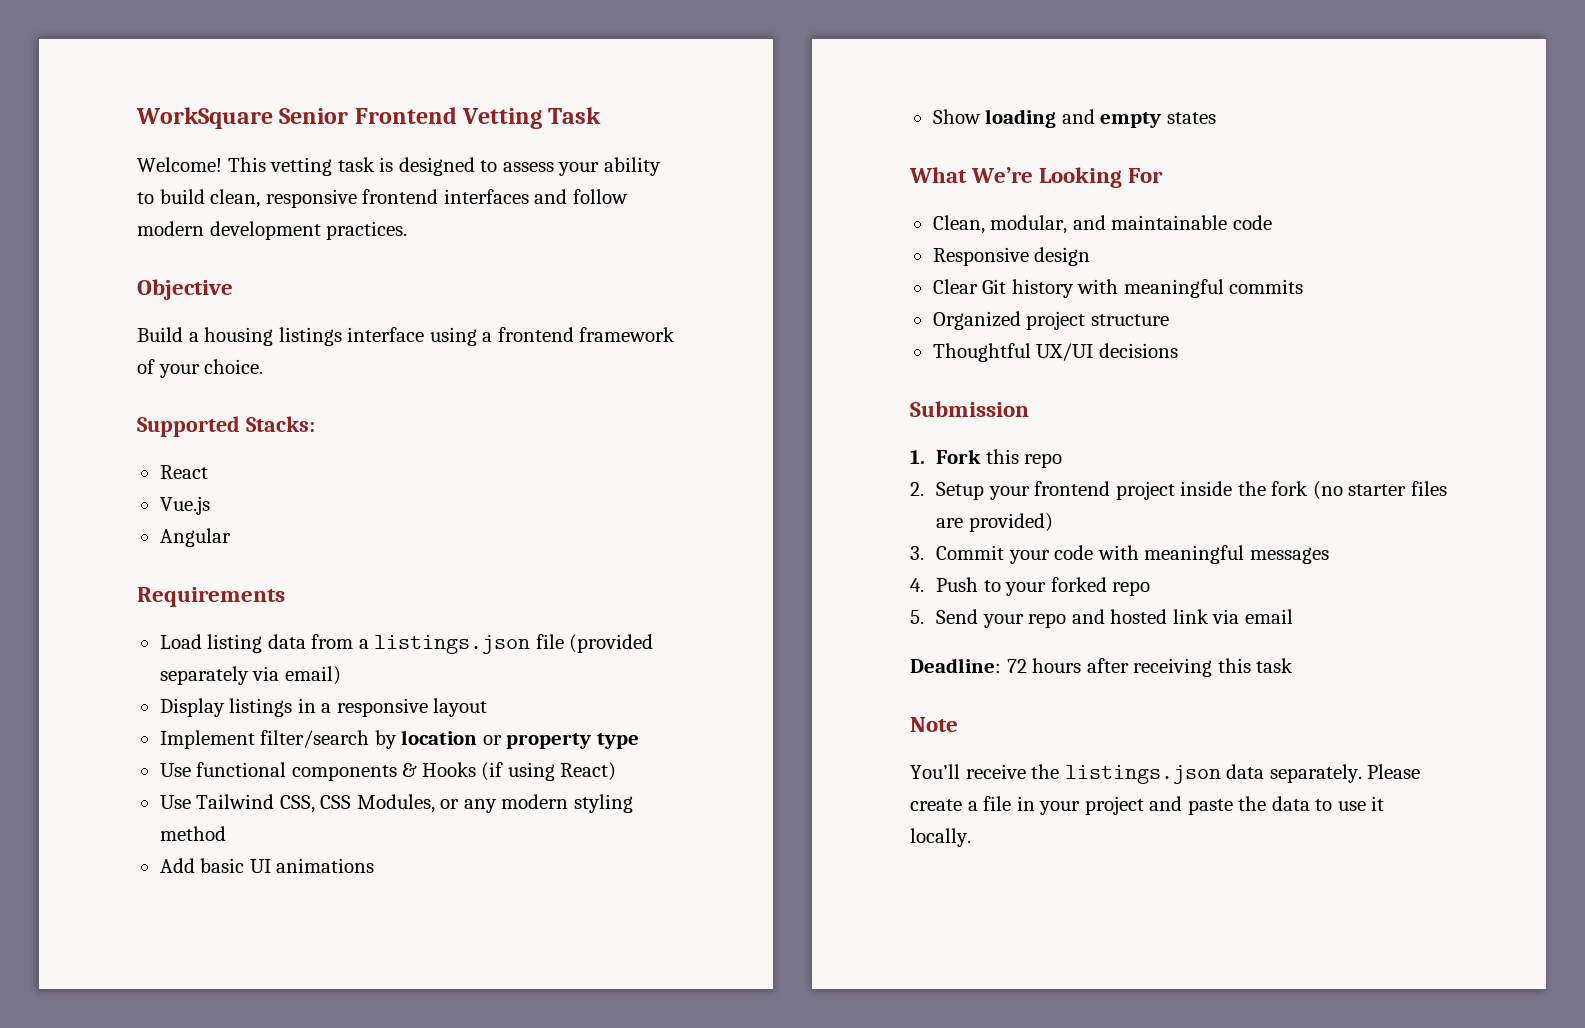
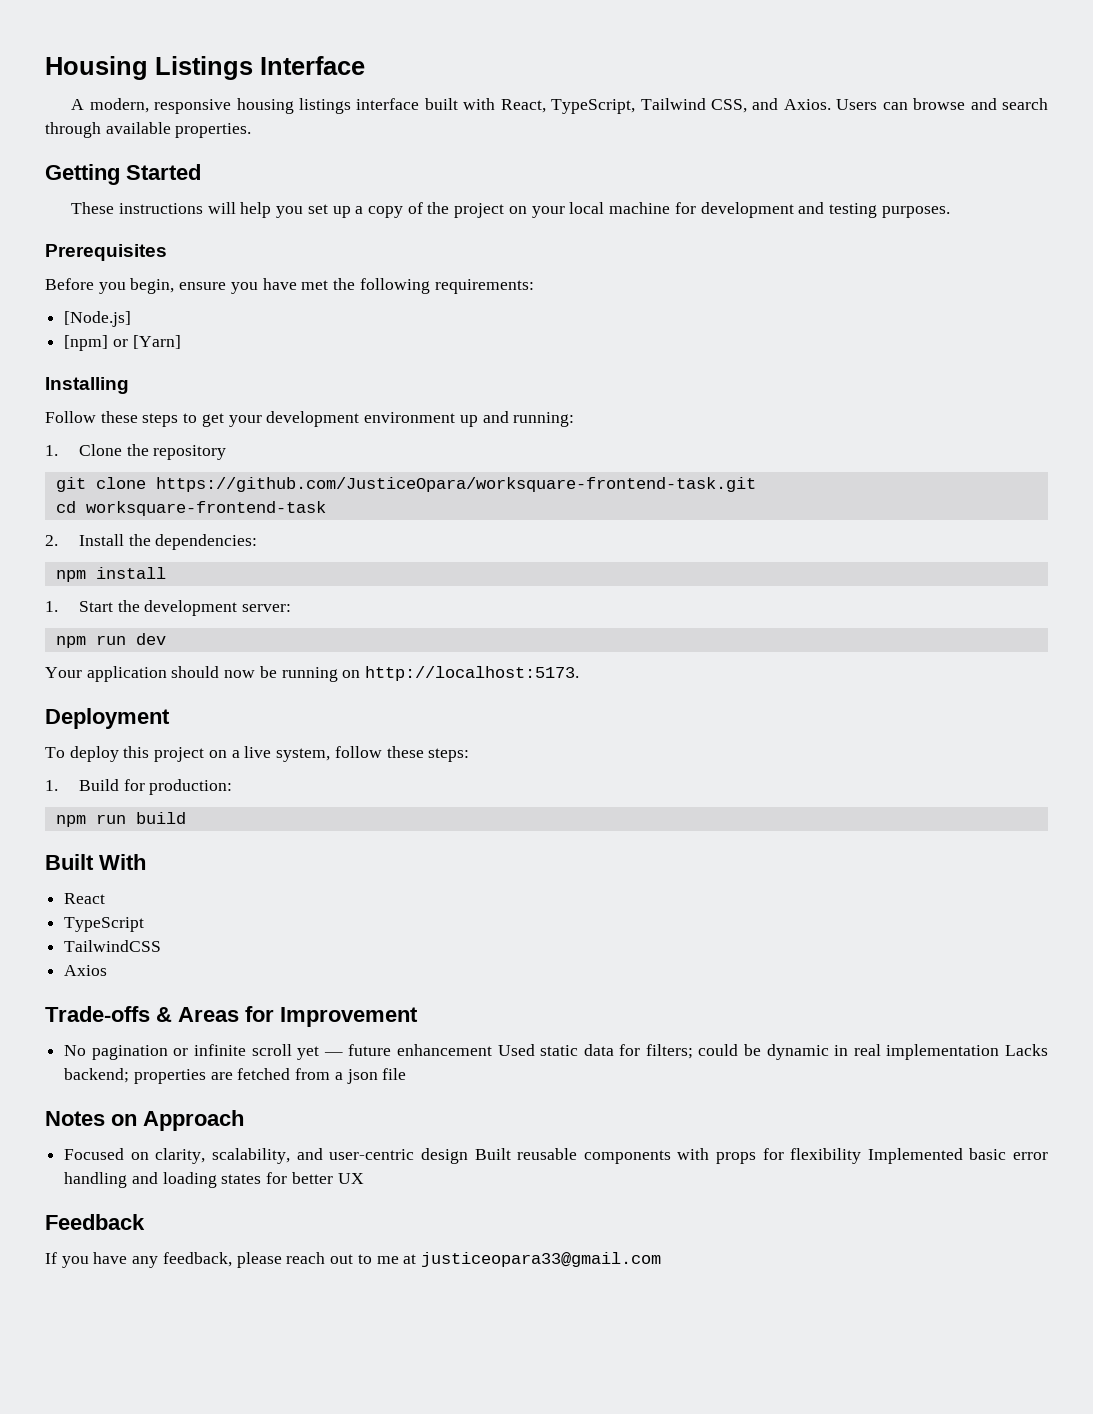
- WorkSquare Senior Frontend Vetting Task
- Welcome! This vetting task is designed to assess your ability to build clean, responsive frontend interfaces and follow modern development practices.
- Objective
- Build a housing listings interface using a frontend framework of your choice.
- Supported Stacks:
+ Housing Listings Interface
+ A modern, responsive housing listings interface built with React, TypeScript, Tailwind CSS, and Axios. Users can browse and search through available properties.
+ Getting Started
+ These instructions will help you set up a copy of the project on your local machine for development and testing purposes.
+ Prerequisites
+ Before you begin, ensure you have met the following requirements:
+ [Node.js]
+ [npm] or [Yarn]
+ Installing
+ Follow these steps to get your development environment up and running:
+ 1. Clone the repository
+ git clone https://github.com/JusticeOpara/worksquare-frontend-task.git
+ cd worksquare-frontend-task
+ 2. Install the dependencies:
+ npm install
+ 1. Start the development server:
+ npm run dev
+ Your application should now be running on http://localhost:5173.
+ Deployment
+ To deploy this project on a live system, follow these steps:
+ 1. Build for production:
+ npm run build
+ Built With
  React
- Vue.js
- Angular
- Requirements
- Load listing data from a listings.json file (provided separately via email)
- Display listings in a responsive layout
- Implement filter/search by location or property type
- Use functional components & Hooks (if using React)
- Use Tailwind CSS, CSS Modules, or any modern styling method
- Add basic UI animations
- Show loading and empty states
- What We’re Looking For
- Clean, modular, and maintainable code
- Responsive design
- Clear Git history with meaningful commits
- Organized project structure
- Thoughtful UX/UI decisions
- Submission
- 1. Fork this repo
- 2. Setup your frontend project inside the fork (no starter files are provided)
- 3. Commit your code with meaningful messages
- 4. Push to your forked repo
- 5. Send your repo and hosted link via email
- Deadline: 72 hours after receiving this task
- Note
- You’ll receive the listings.json data separately. Please create a file in your project and paste the data to use it locally.
+ TypeScript
+ TailwindCSS
+ Axios
+ Trade-offs & Areas for Improvement
+ No pagination or infinite scroll yet — future enhancement Used static data for filters; could be dynamic in real implementation Lacks backend; properties are fetched from a json file
+ Notes on Approach
+ Focused on clarity, scalability, and user-centric design Built reusable components with props for flexibility Implemented basic error handling and loading states for better UX
+ Feedback
+ If you have any feedback, please reach out to me at justiceopara33@gmail.com

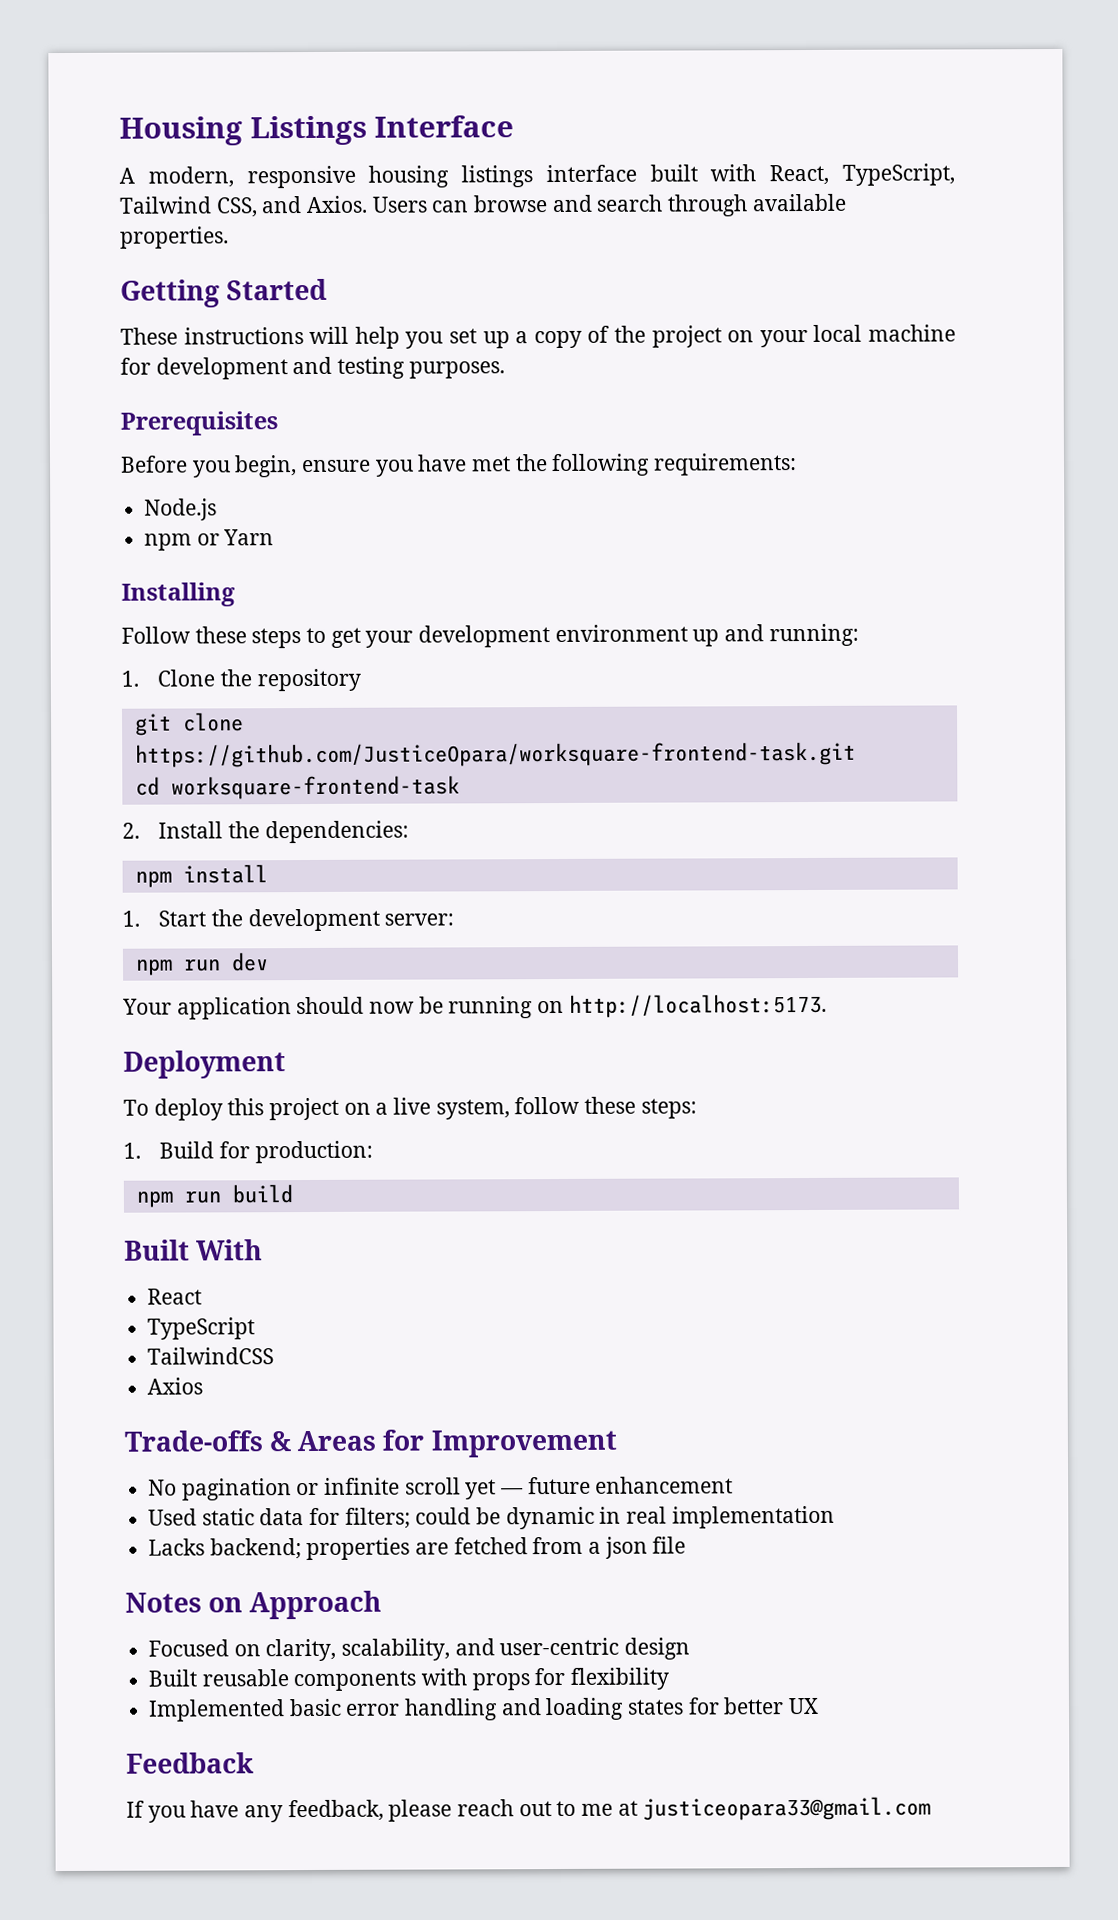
- [Node.js]
- [npm] or [Yarn]
+ Node.js
+ npm or Yarn
- No pagination or infinite scroll yet — future enhancement Used static data for filters; could be dynamic in real implementation Lacks backend; properties are fetched from a json file
+ No pagination or infinite scroll yet — future enhancement
+ Used static data for filters; could be dynamic in real implementation
+ Lacks backend; properties are fetched from a json file
- Focused on clarity, scalability, and user-centric design Built reusable components with props for flexibility Implemented basic error handling and loading states for better UX
+ Focused on clarity, scalability, and user-centric design
+ Built reusable components with props for flexibility
+ Implemented basic error handling and loading states for better UX

